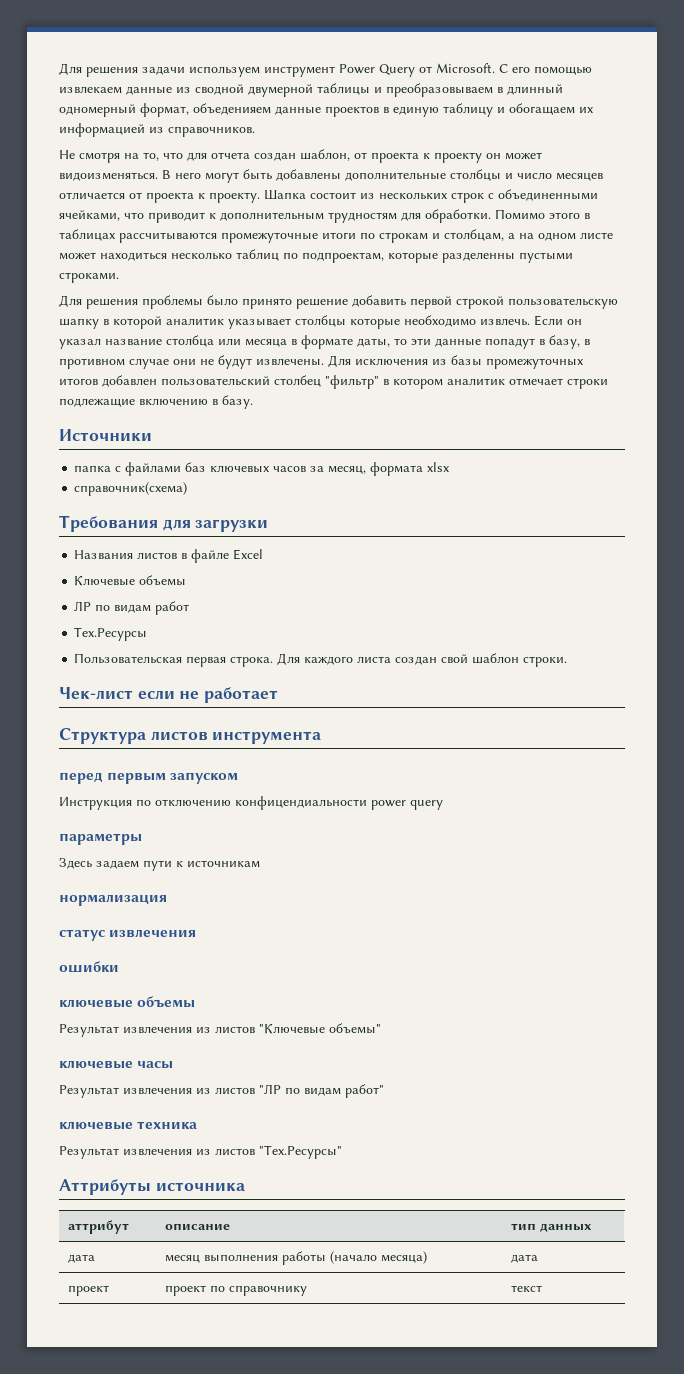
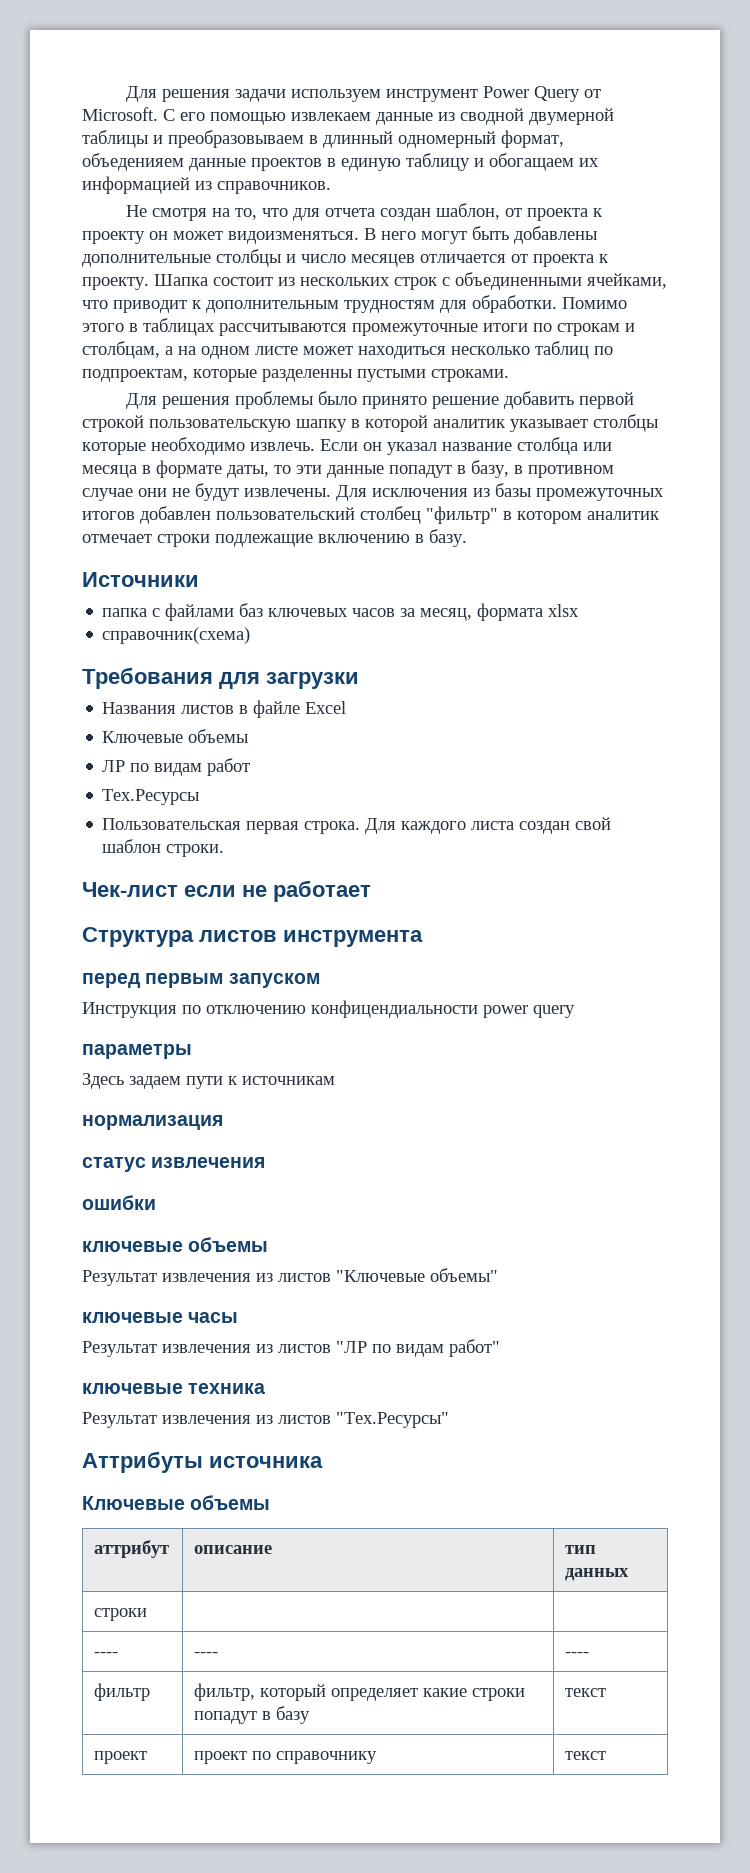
  Аттрибуты источника
+ Ключевые объемы
- дата | месяц выполнения работы (начало месяца) | дата
+ строки | |
+ ---- | ---- | ----
+ фильтр | фильтр, который определяет какие строки попадут в базу | текст

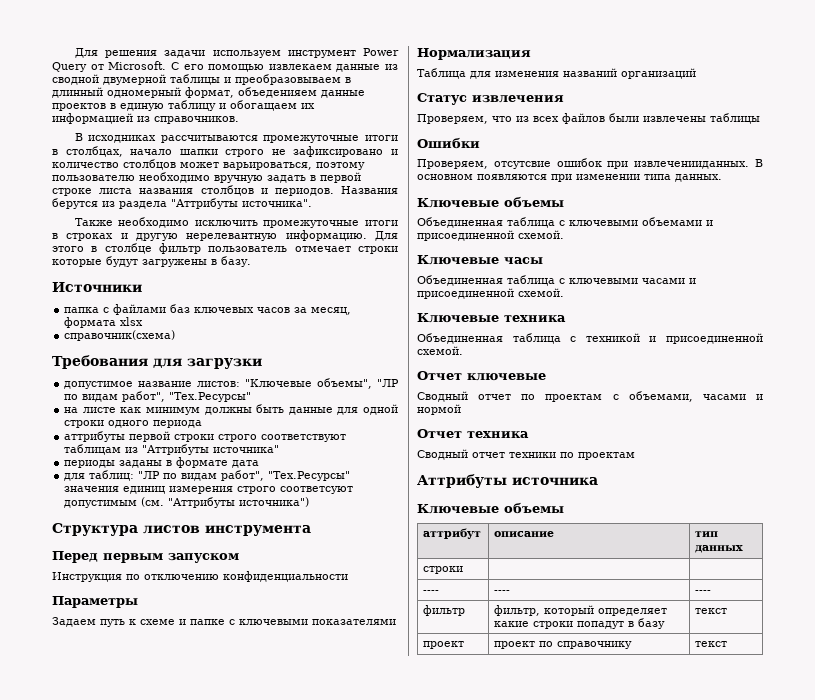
- Не смотря на то, что для отчета создан шаблон, от проекта к проекту он может видоизменяться. В него могут быть добавлены дополнительные столбцы и число месяцев отличается от проекта к проекту. Шапка состоит из нескольких строк с объединенными ячейками, что приводит к дополнительным трудностям для обработки. Помимо этого в таблицах рассчитываются промежуточные итоги по строкам и столбцам, а на одном листе может находиться несколько таблиц по подпроектам, которые разделенны пустыми строками.
- Для решения проблемы было принято решение добавить первой строкой пользовательскую шапку в которой аналитик указывает столбцы которые необходимо извлечь. Если он указал название столбца или месяца в формате даты, то эти данные попадут в базу, в противном случае они не будут извлечены. Для исключения из базы промежуточных итогов добавлен пользовательский столбец "фильтр" в котором аналитик отмечает строки подлежащие включению в базу.
+ В исходниках рассчитываются промежуточные итоги в столбцах, начало шапки строго не зафиксировано и количество столбцов может варьироваться, поэтому пользователю необходимо вручную задать в первой строке листа названия столбцов и периодов. Названия берутся из раздела "Аттрибуты источника".
+ Также необходимо исключить промежуточные итоги в строках и другую нерелевантную информацию. Для этого в столбце фильтр пользователь отмечает строки которые будут загружены в базу.
- Названия листов в файле Excel
- Ключевые объемы
- ЛР по видам работ
- Тех.Ресурсы
- Пользовательская первая строка. Для каждого листа создан свой шаблон строки.
- Чек-лист если не работает
+ допустимое название листов: "Ключевые объемы", "ЛР по видам работ", "Тех.Ресурсы"
+ на листе как минимум должны быть данные для одной строки одного периода
+ аттрибуты первой строки строго соответствуют таблицам из "Аттрибуты источника"
+ периоды заданы в формате дата
+ для таблиц: "ЛР по видам работ", "Тех.Ресурсы" значения единиц измерения строго соответсуют допустимым (см. "Аттрибуты источника")
- перед первым запуском
+ Перед первым запуском
- Инструкция по отключению конфицендиальности power query
- параметры
- Здесь задаем пути к источникам
- нормализация
- статус извлечения
- ошибки
- ключевые объемы
- Результат извлечения из листов "Ключевые объемы"
- ключевые часы
- Результат извлечения из листов "ЛР по видам работ"
- ключевые техника
- Результат извлечения из листов "Тех.Ресурсы"
+ Инструкция по отключению конфиденциальности
+ Параметры
+ Задаем путь к схеме и папке с ключевыми показателями
+ Нормализация
+ Таблица для изменения названий организаций
+ Статус извлечения
+ Проверяем, что из всех файлов были извлечены таблицы
+ Ошибки
+ Проверяем, отсутсвие ошибок при извлеченииданных. В основном появляются при изменении типа данных.
+ Ключевые объемы
+ Объединенная таблица с ключевыми объемами и присоединенной схемой.
+ Ключевые часы
+ Объединенная таблица с ключевыми часами и присоединенной схемой.
+ Ключевые техника
+ Объединенная таблица с техникой и присоединенной схемой.
+ Отчет ключевые
+ Сводный отчет по проектам с объемами, часами и нормой
+ Отчет техника
+ Сводный отчет техники по проектам

